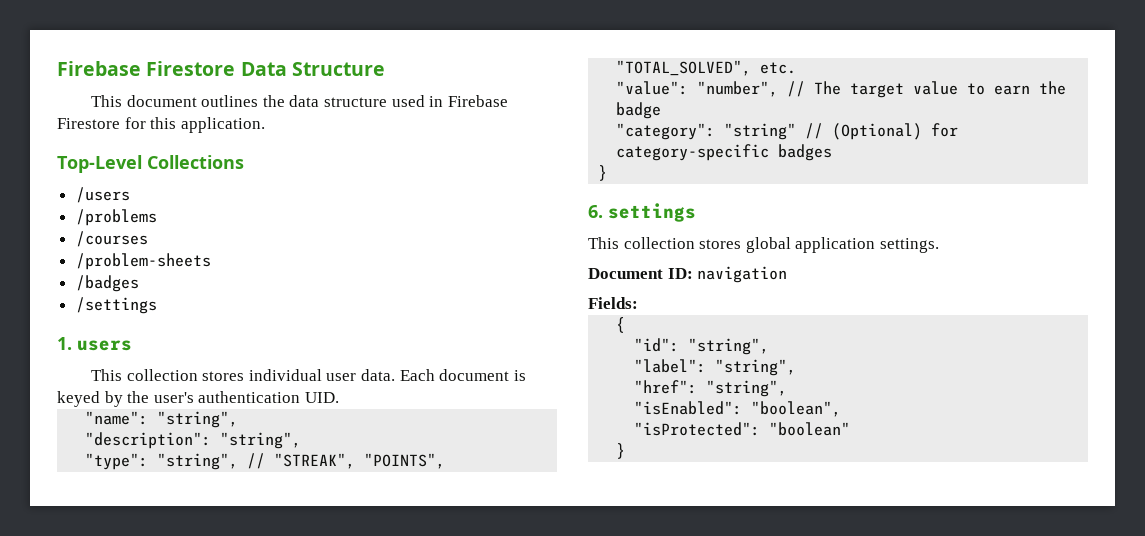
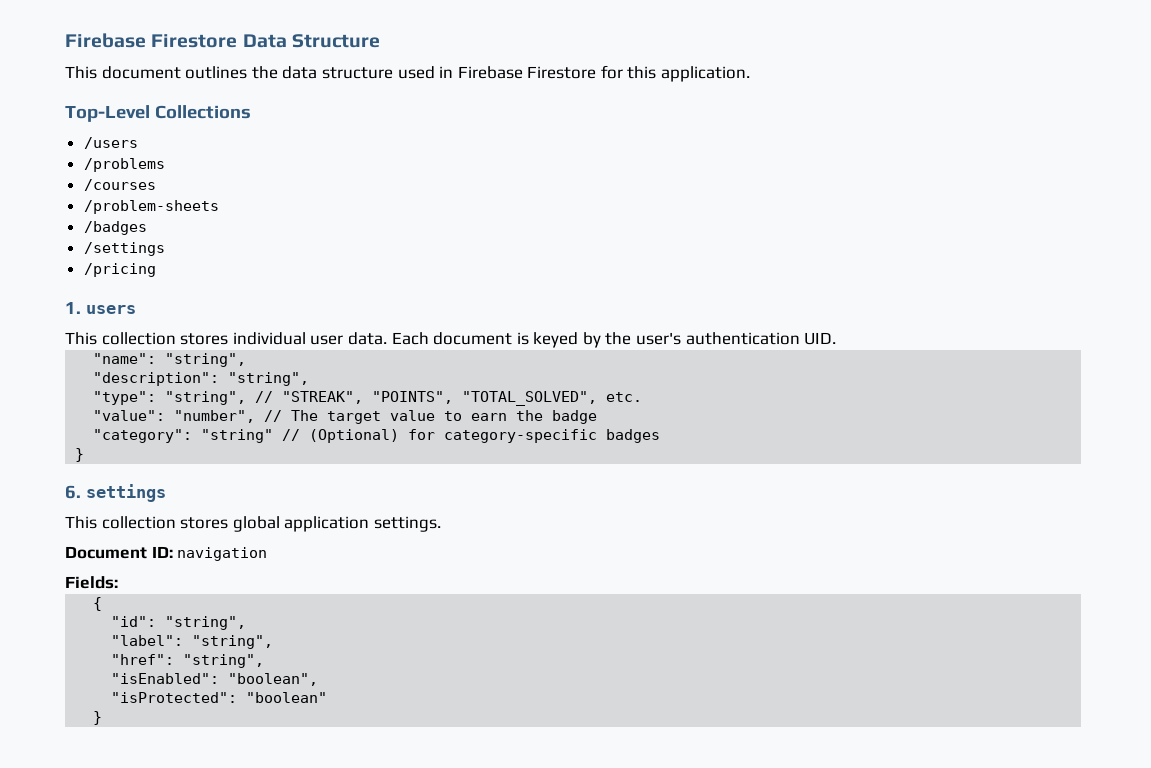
+ /pricing

